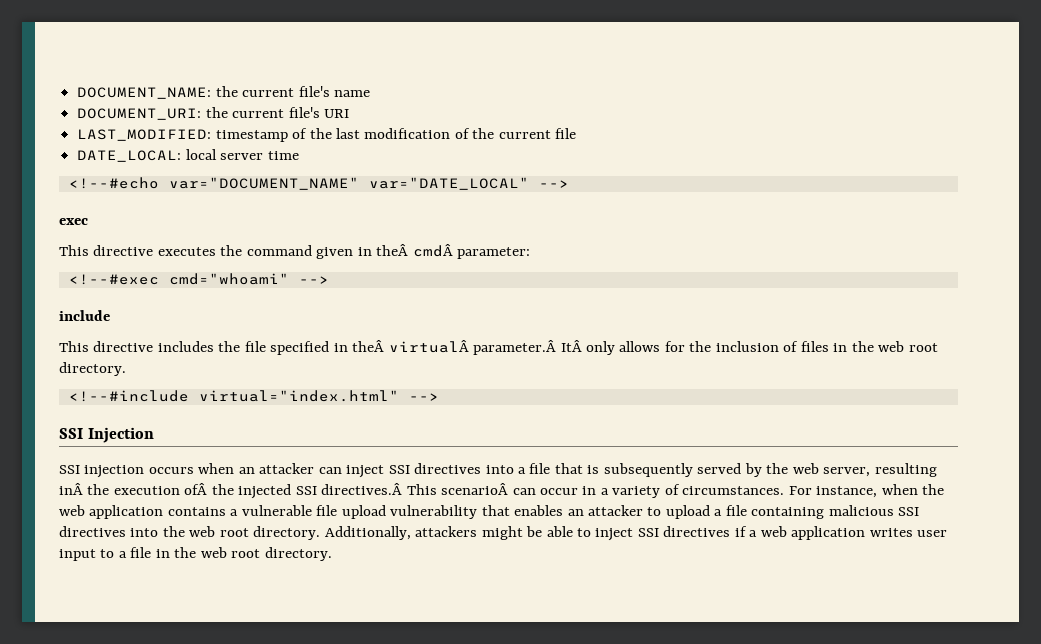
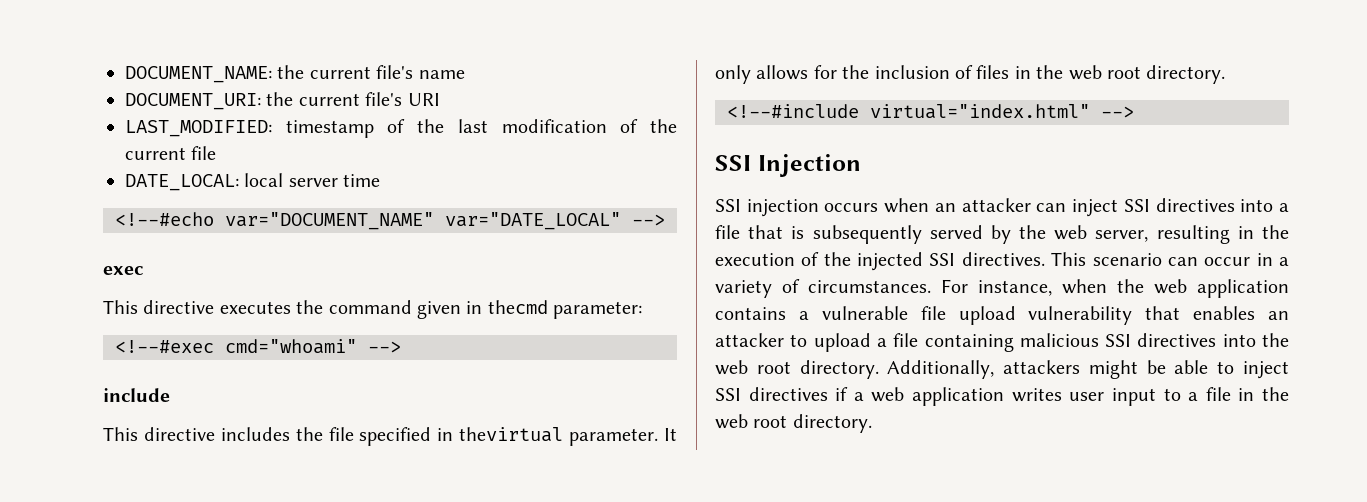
- This directive executes the command given in theÂ cmdÂ parameter:
+ This directive executes the command given in thecmd parameter:
- This directive includes the file specified in theÂ virtualÂ parameter.Â ItÂ only allows for the inclusion of files in the web root directory.
+ This directive includes the file specified in thevirtual parameter. It only allows for the inclusion of files in the web root directory.
- SSI injection occurs when an attacker can inject SSI directives into a file that is subsequently served by the web server, resulting inÂ the execution ofÂ the injected SSI directives.Â This scenarioÂ can occur in a variety of circumstances.
+ SSI injection occurs when an attacker can inject SSI directives into a file that is subsequently served by the web server, resulting in the execution of the injected SSI directives. This scenario can occur in a variety of circumstances.

